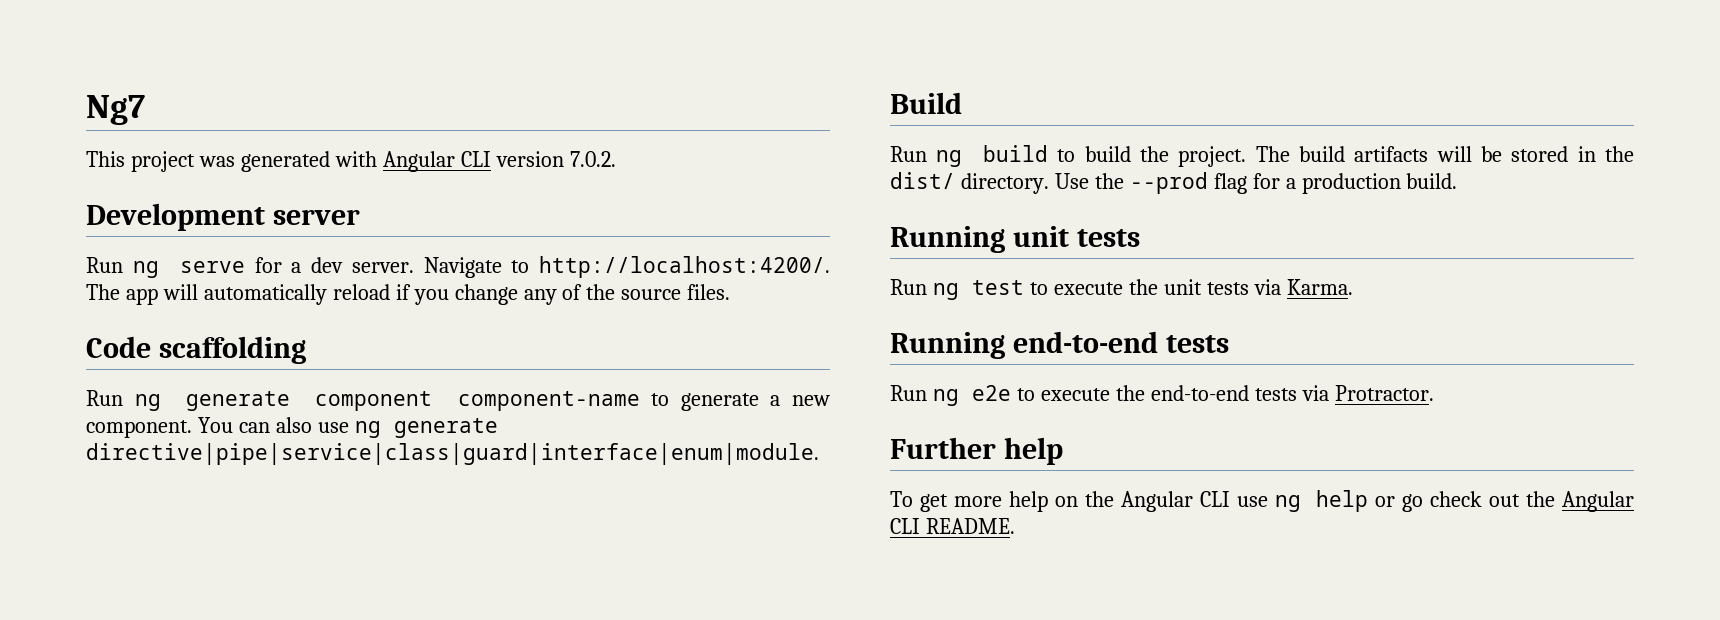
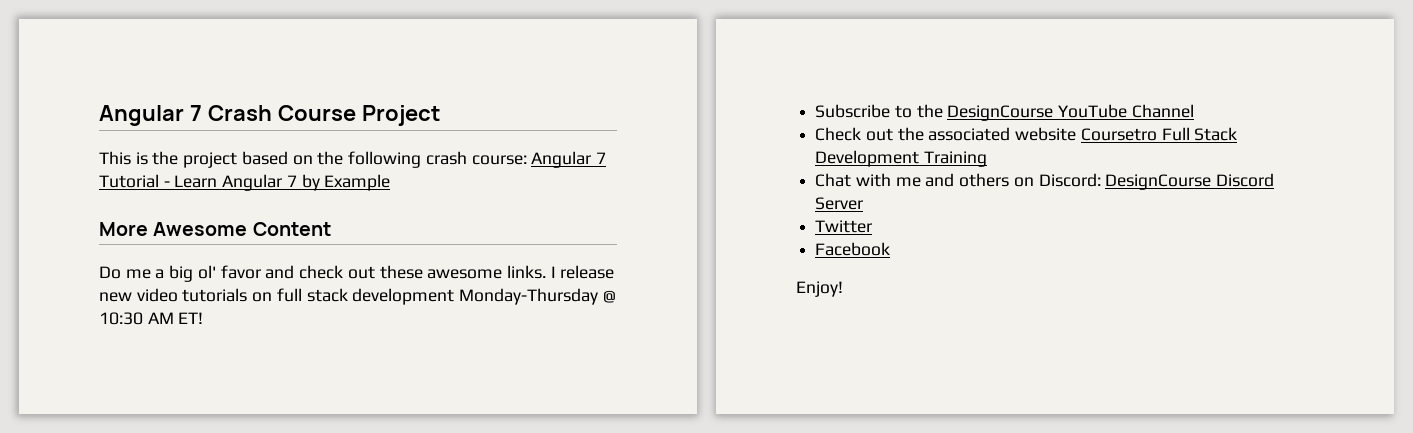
- Ng7
- This project was generated with Angular CLI version 7.0.2.
- Development server
- Run ng serve for a dev server. Navigate to http://localhost:4200/. The app will automatically reload if you change any of the source files.
- Code scaffolding
- Run ng generate component component-name to generate a new component. You can also use ng generate directive|pipe|service|class|guard|interface|enum|module.
- Build
- Run ng build to build the project. The build artifacts will be stored in the dist/ directory. Use the --prod flag for a production build.
- Running unit tests
- Run ng test to execute the unit tests via Karma.
- Running end-to-end tests
- Run ng e2e to execute the end-to-end tests via Protractor.
- Further help
- To get more help on the Angular CLI use ng help or go check out the Angular CLI README.
+ Angular 7 Crash Course Project
+ This is the project based on the following crash course: Angular 7 Tutorial - Learn Angular 7 by Example
+ More Awesome Content
+ Do me a big ol' favor and check out these awesome links. I release new video tutorials on full stack development Monday-Thursday @ 10:30 AM ET!
+ Subscribe to the DesignCourse YouTube Channel
+ Check out the associated website Coursetro Full Stack Development Training
+ Chat with me and others on Discord: DesignCourse Discord Server
+ Twitter
+ Facebook
+ Enjoy!

